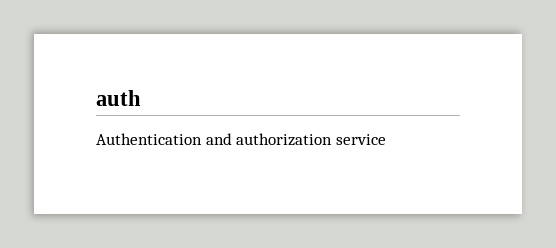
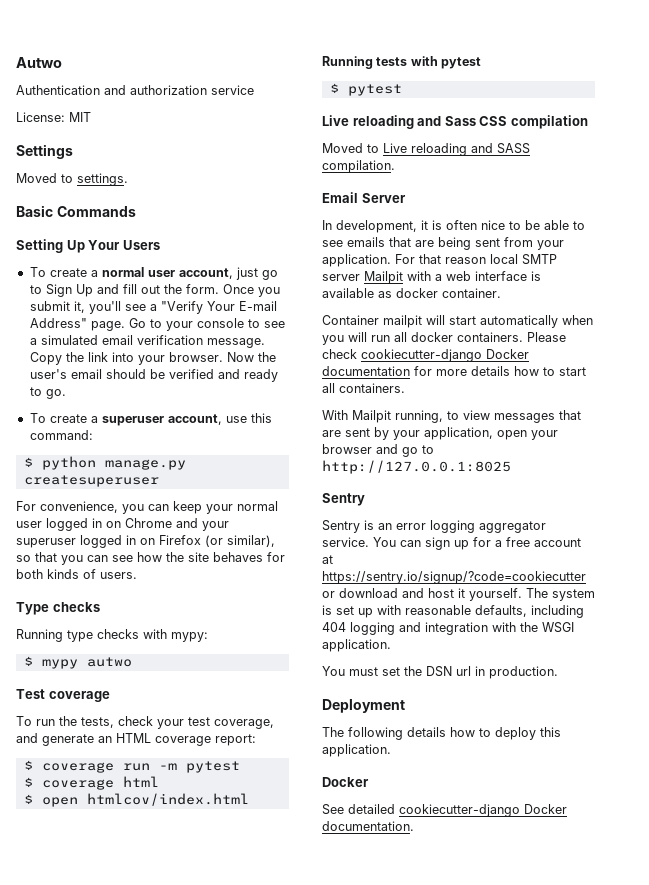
- auth
+ Autwo
+ License: MIT
+ Settings
+ Moved to settings.
+ Basic Commands
+ Setting Up Your Users
+ To create a normal user account, just go to Sign Up and fill out the form. Once you submit it, you'll see a "Verify Your E-mail Address" page. Go to your console to see a simulated email verification message. Copy the link into your browser. Now the user's email should be verified and ready to go.
+ To create a superuser account, use this command:
+ $ python manage.py createsuperuser
+ For convenience, you can keep your normal user logged in on Chrome and your superuser logged in on Firefox (or similar), so that you can see how the site behaves for both kinds of users.
+ Type checks
+ Running type checks with mypy:
+ $ mypy autwo
+ Test coverage
+ To run the tests, check your test coverage, and generate an HTML coverage report:
+ $ coverage run -m pytest
+ $ coverage html
+ $ open htmlcov/index.html
+ Running tests with pytest
+ $ pytest
+ Live reloading and Sass CSS compilation
+ Moved to Live reloading and SASS compilation.
+ Email Server
+ In development, it is often nice to be able to see emails that are being sent from your application. For that reason local SMTP server Mailpit with a web interface is available as docker container.
+ Container mailpit will start automatically when you will run all docker containers. Please check cookiecutter-django Docker documentation for more details how to start all containers.
+ With Mailpit running, to view messages that are sent by your application, open your browser and go to http://127.0.0.1:8025
+ Sentry
+ Sentry is an error logging aggregator service. You can sign up for a free account at https://sentry.io/signup/?code=cookiecutter or download and host it yourself. The system is set up with reasonable defaults, including 404 logging and integration with the WSGI application.
+ You must set the DSN url in production.
+ Deployment
+ The following details how to deploy this application.
+ Docker
+ See detailed cookiecutter-django Docker documentation.

